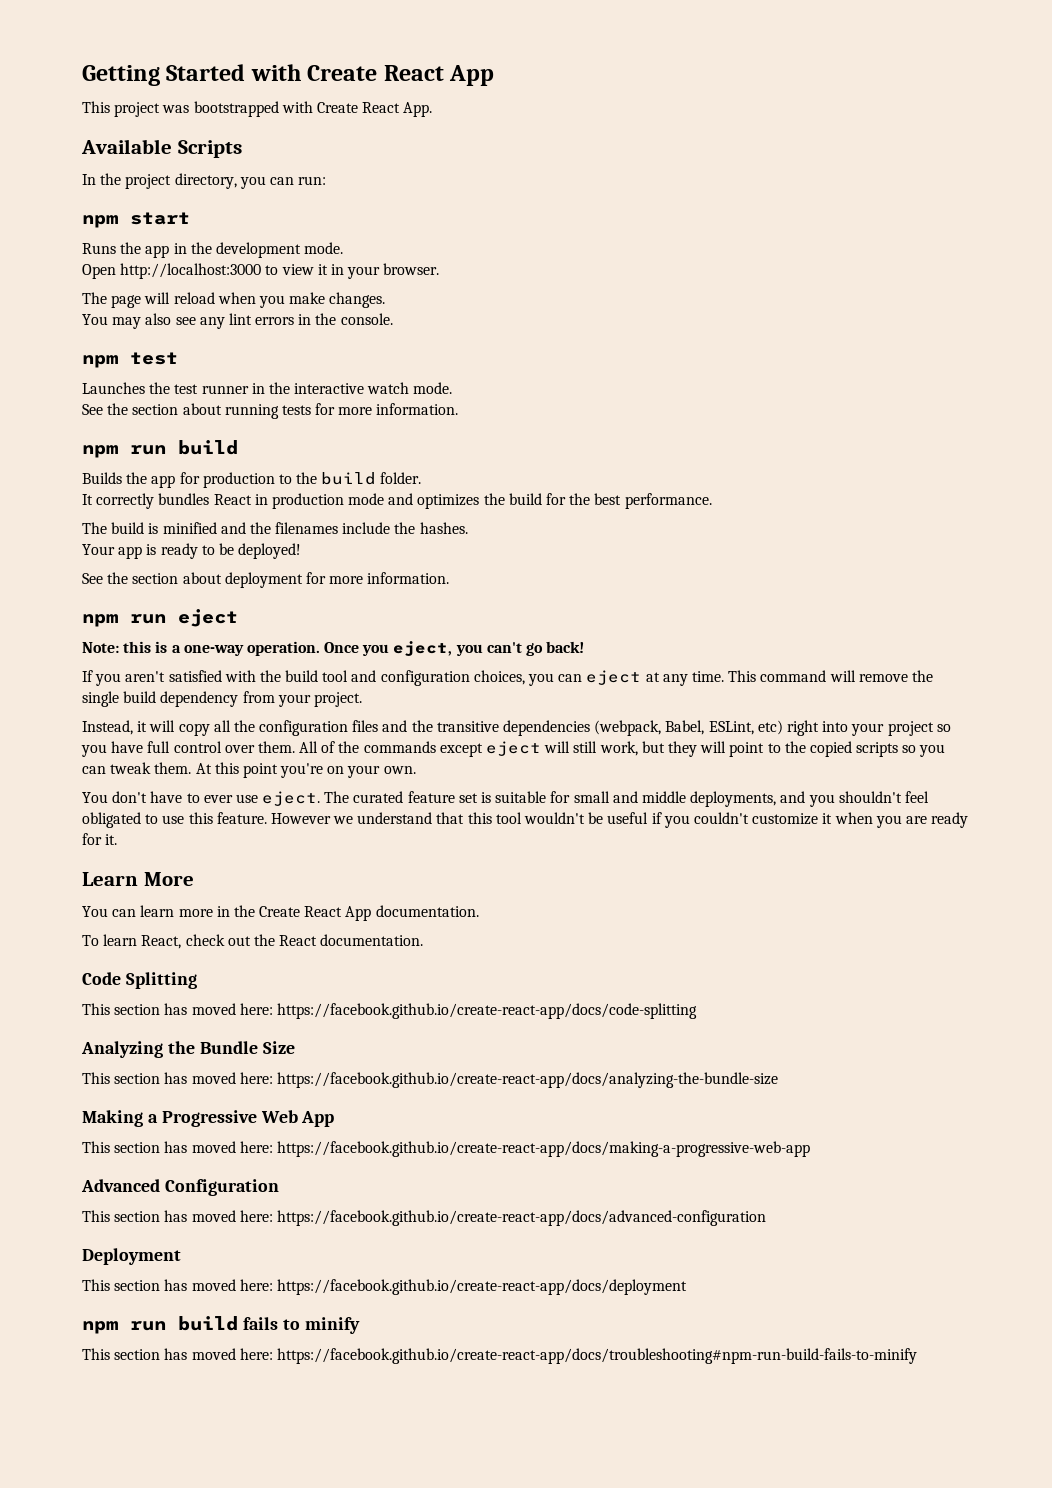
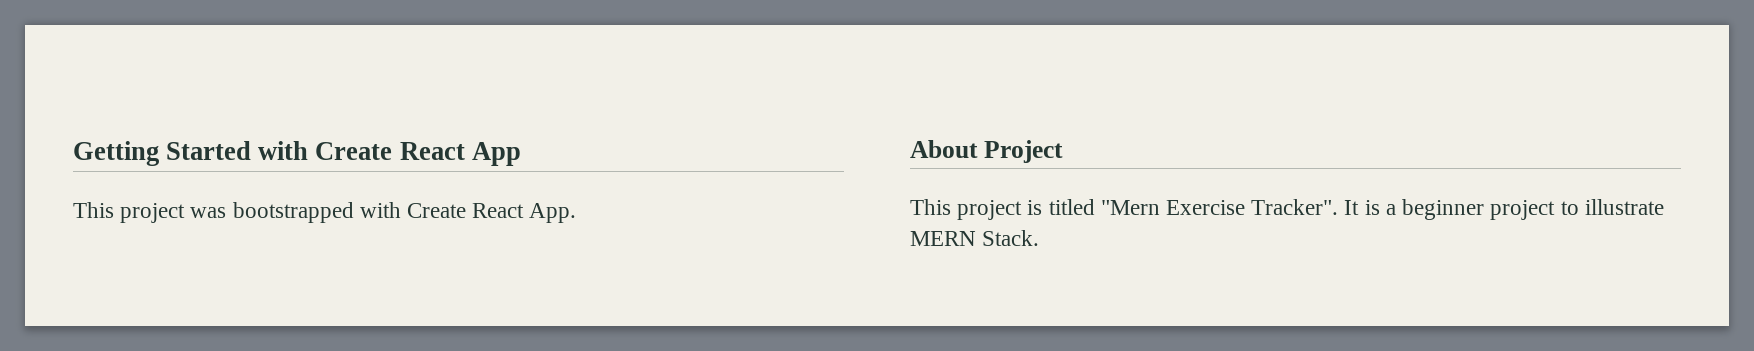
- Available Scripts
- In the project directory, you can run:
- npm start
- Runs the app in the development mode.
- Open http://localhost:3000 to view it in your browser.
- The page will reload when you make changes.
- You may also see any lint errors in the console.
- npm test
- Launches the test runner in the interactive watch mode.
- See the section about running tests for more information.
- npm run build
- Builds the app for production to the build folder.
- It correctly bundles React in production mode and optimizes the build for the best performance.
- The build is minified and the filenames include the hashes.
- Your app is ready to be deployed!
- See the section about deployment for more information.
- npm run eject
- Note: this is a one-way operation. Once you eject, you can't go back!
- If you aren't satisfied with the build tool and configuration choices, you can eject at any time. This command will remove the single build dependency from your project.
- Instead, it will copy all the configuration files and the transitive dependencies (webpack, Babel, ESLint, etc) right into your project so you have full control over them. All of the commands except eject will still work, but they will point to the copied scripts so you can tweak them. At this point you're on your own.
- You don't have to ever use eject. The curated feature set is suitable for small and middle deployments, and you shouldn't feel obligated to use this feature. However we understand that this tool wouldn't be useful if you couldn't customize it when you are ready for it.
- Learn More
- You can learn more in the Create React App documentation.
- To learn React, check out the React documentation.
- Code Splitting
- This section has moved here: https://facebook.github.io/create-react-app/docs/code-splitting
- Analyzing the Bundle Size
- This section has moved here: https://facebook.github.io/create-react-app/docs/analyzing-the-bundle-size
- Making a Progressive Web App
- This section has moved here: https://facebook.github.io/create-react-app/docs/making-a-progressive-web-app
- Advanced Configuration
- This section has moved here: https://facebook.github.io/create-react-app/docs/advanced-configuration
- Deployment
- This section has moved here: https://facebook.github.io/create-react-app/docs/deployment
- npm run build fails to minify
- This section has moved here: https://facebook.github.io/create-react-app/docs/troubleshooting#npm-run-build-fails-to-minify
+ About Project
+ This project is titled "Mern Exercise Tracker". It is a beginner project to illustrate MERN Stack.

